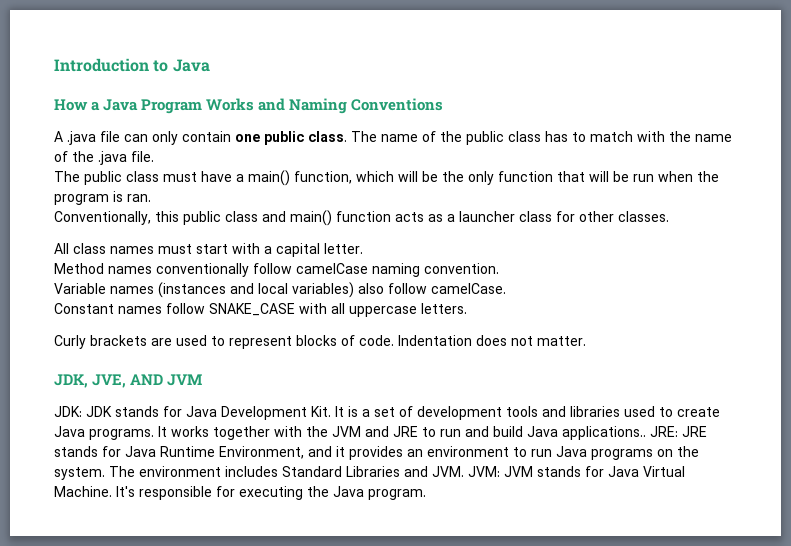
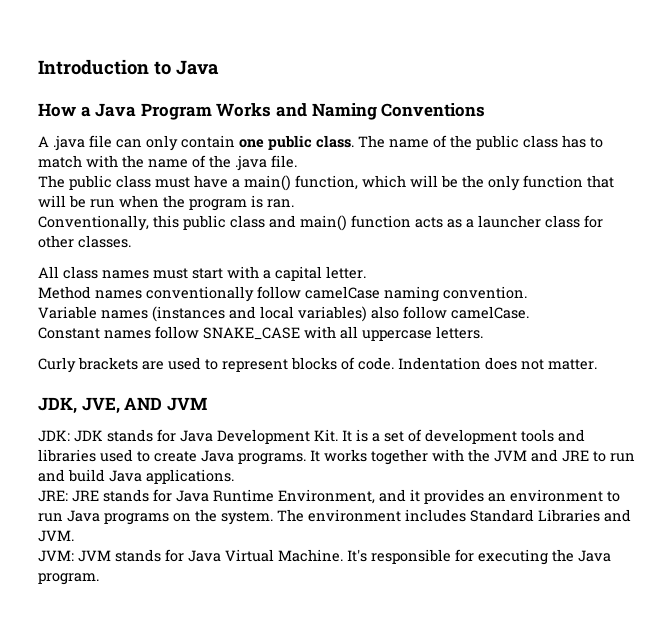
- It works together with the JVM and JRE to run and build Java applications.. JRE: JRE stands for Java Runtime Environment, and it provides an environment to run Java programs on the system.
+ It works together with the JVM and JRE to run and build Java applications.
+ JRE: JRE stands for Java Runtime Environment, and it provides an environment to run Java programs on the system.
- The environment includes Standard Libraries and JVM. JVM: JVM stands for Java Virtual Machine.
+ The environment includes Standard Libraries and JVM.
+ JVM: JVM stands for Java Virtual Machine.

